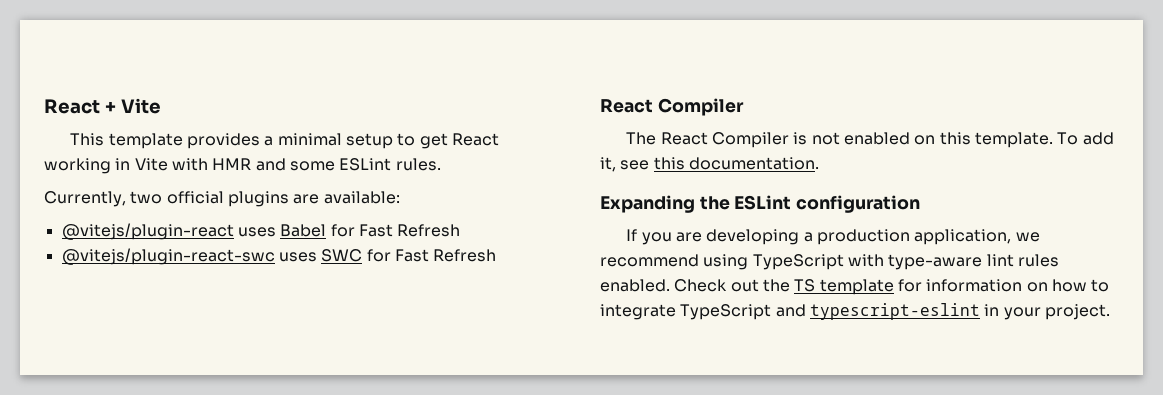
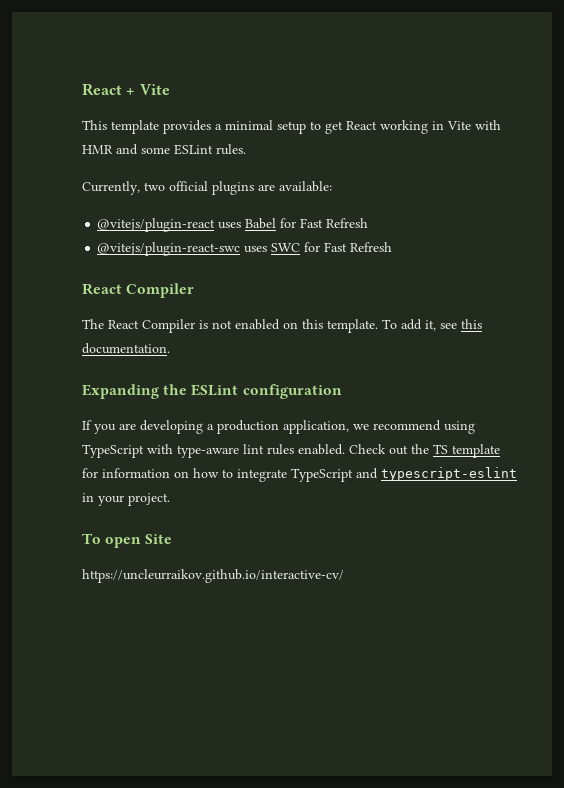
+ To open Site
+ https://uncleurraikov.github.io/interactive-cv/

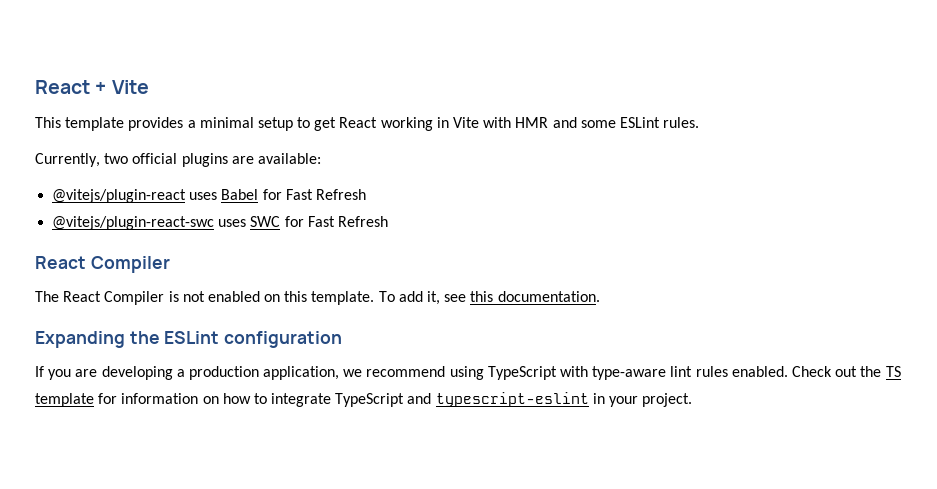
- To open Site
- https://uncleurraikov.github.io/interactive-cv/

